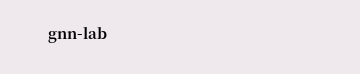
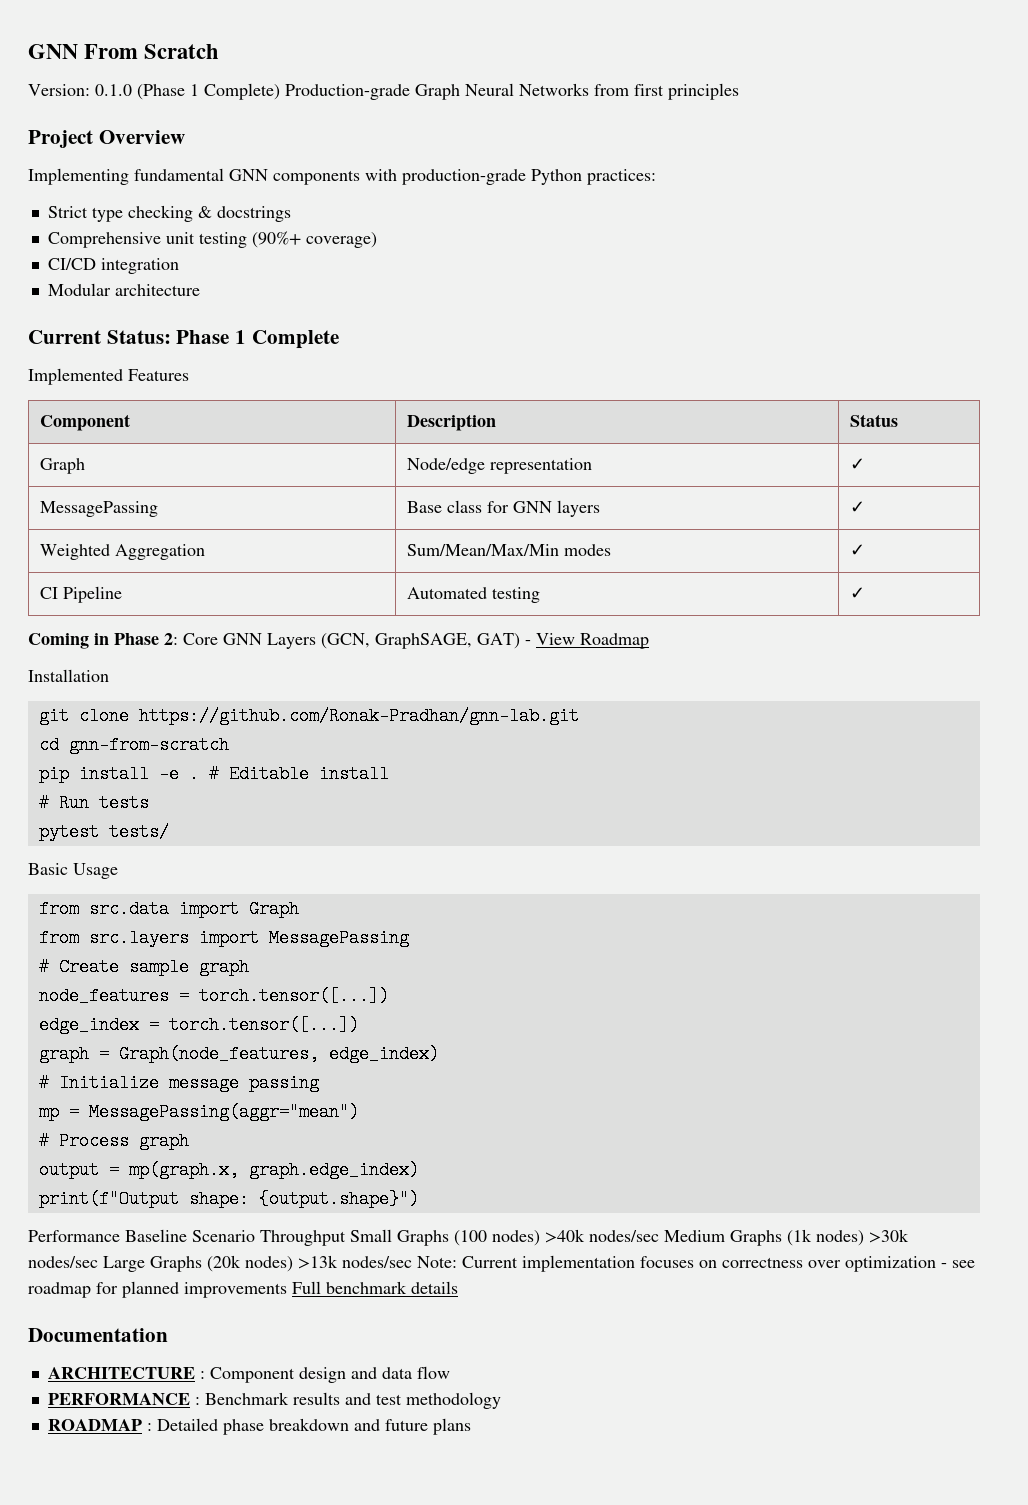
- gnn-lab
+ GNN From Scratch
+ Version: 0.1.0 (Phase 1 Complete) Production-grade Graph Neural Networks from first principles
+ Project Overview
+ Implementing fundamental GNN components with production-grade Python practices:
+ Strict type checking & docstrings
+ Comprehensive unit testing (90%+ coverage)
+ CI/CD integration
+ Modular architecture
+ Current Status: Phase 1 Complete
+ Implemented Features
+ Component | Description | Status
+ Graph | Node/edge representation | ✓
+ MessagePassing | Base class for GNN layers | ✓
+ Weighted Aggregation | Sum/Mean/Max/Min modes | ✓
+ CI Pipeline | Automated testing | ✓
+ Coming in Phase 2: Core GNN Layers (GCN, GraphSAGE, GAT) - View Roadmap
+ Installation
+ git clone https://github.com/Ronak-Pradhan/gnn-lab.git
+ cd gnn-from-scratch
+ pip install -e . # Editable install
+ # Run tests
+ pytest tests/
+ Basic Usage
+ from src.data import Graph
+ from src.layers import MessagePassing
+ # Create sample graph
+ node_features = torch.tensor([...])
+ edge_index = torch.tensor([...])
+ graph = Graph(node_features, edge_index)
+ # Initialize message passing
+ mp = MessagePassing(aggr="mean")
+ # Process graph
+ output = mp(graph.x, graph.edge_index)
+ print(f"Output shape: {output.shape}")
+ Performance Baseline Scenario Throughput Small Graphs (100 nodes) >40k nodes/sec Medium Graphs (1k nodes) >30k nodes/sec Large Graphs (20k nodes) >13k nodes/sec Note: Current implementation focuses on correctness over optimization - see roadmap for planned improvements Full benchmark details
+ Documentation
+ ARCHITECTURE : Component design and data flow
+ PERFORMANCE : Benchmark results and test methodology
+ ROADMAP : Detailed phase breakdown and future plans

